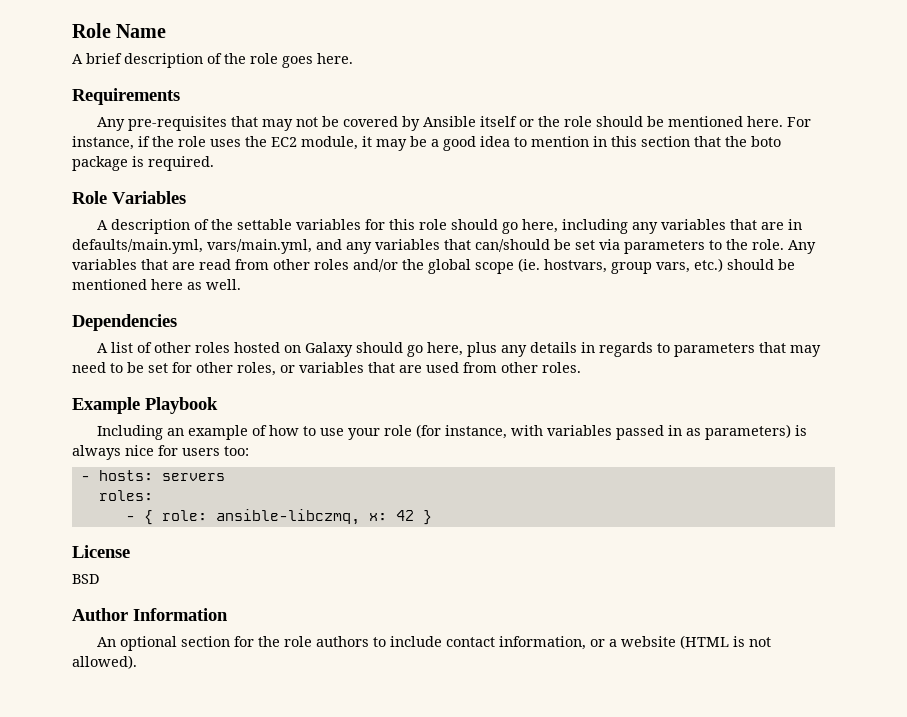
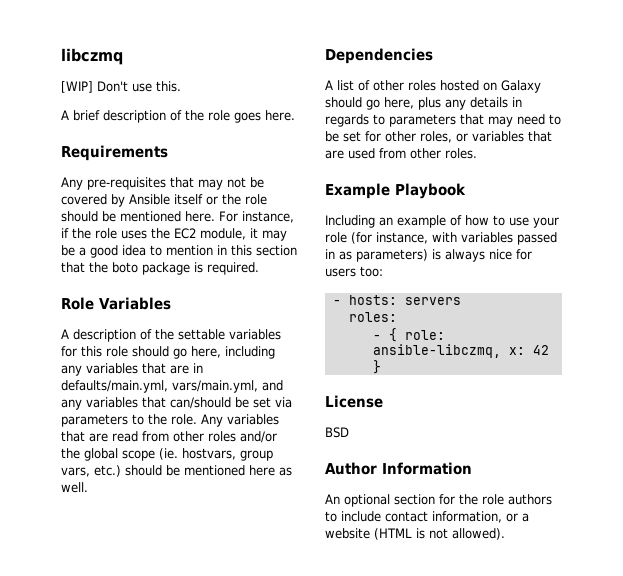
- Role Name
+ libczmq
+ [WIP] Don't use this.

